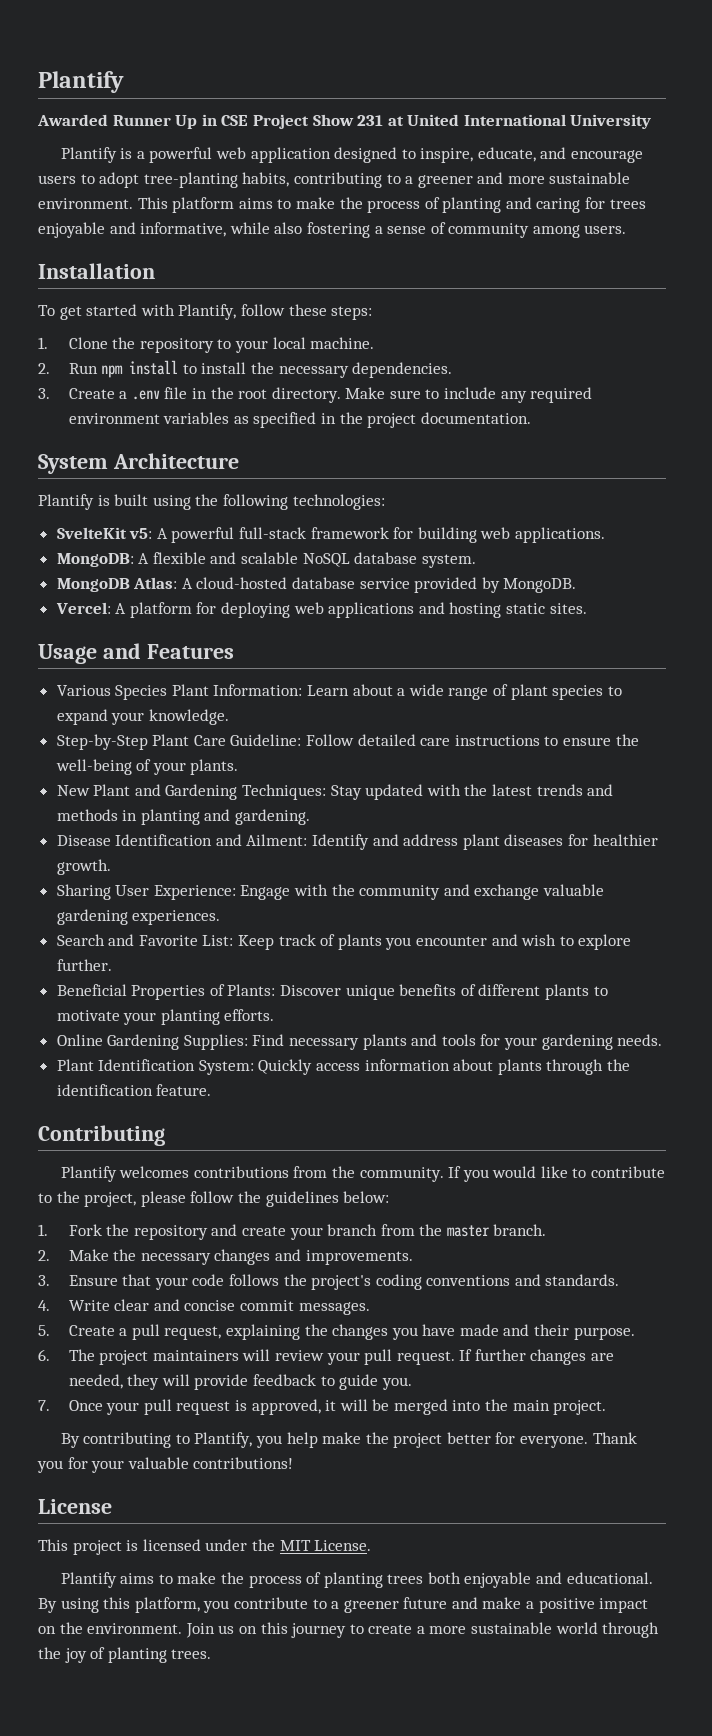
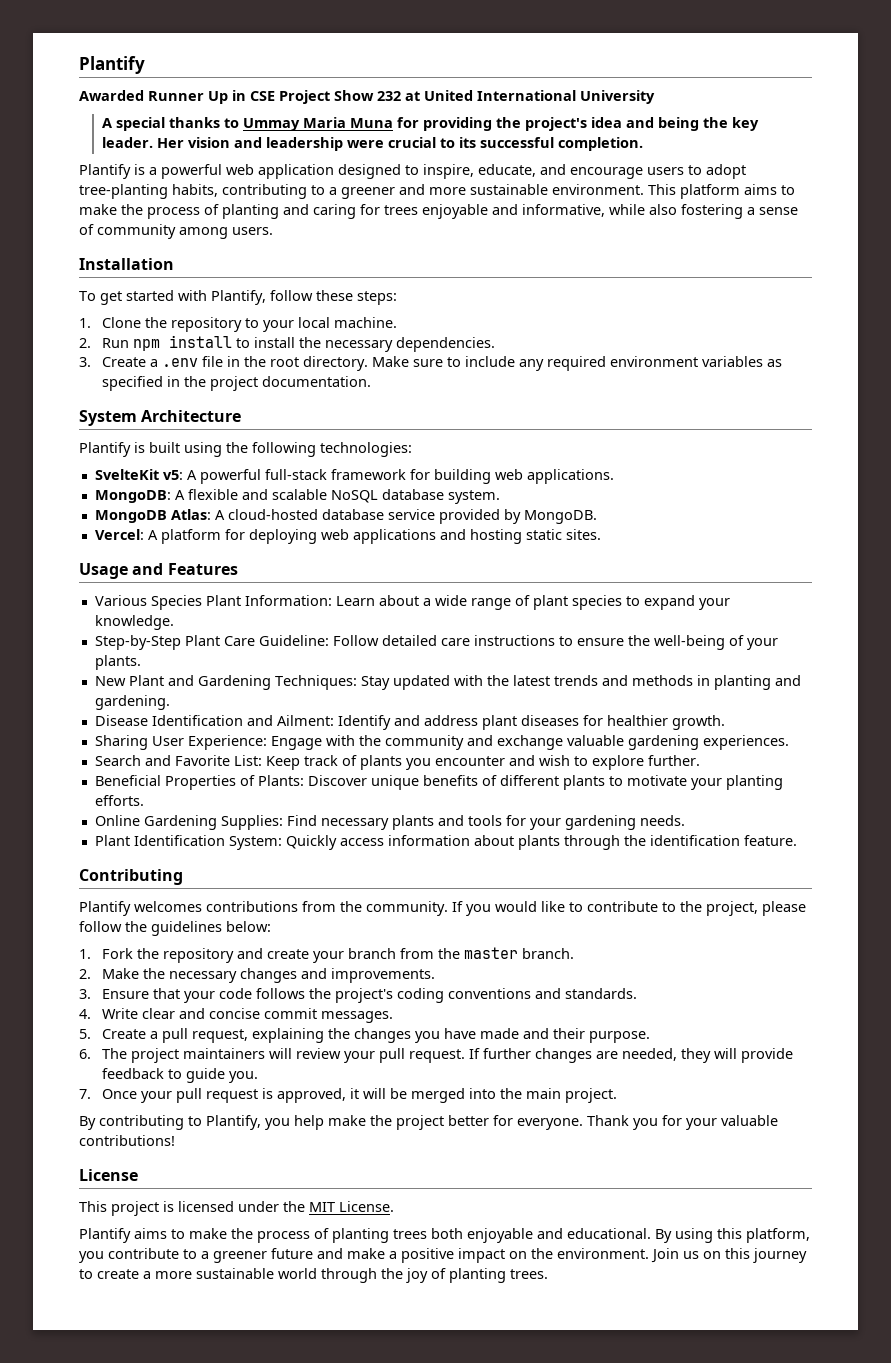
- Awarded Runner Up in CSE Project Show 231 at United International University
+ Awarded Runner Up in CSE Project Show 232 at United International University
+ A special thanks to Ummay Maria Muna for providing the project's idea and being the key leader. Her vision and leadership were crucial to its successful completion.

